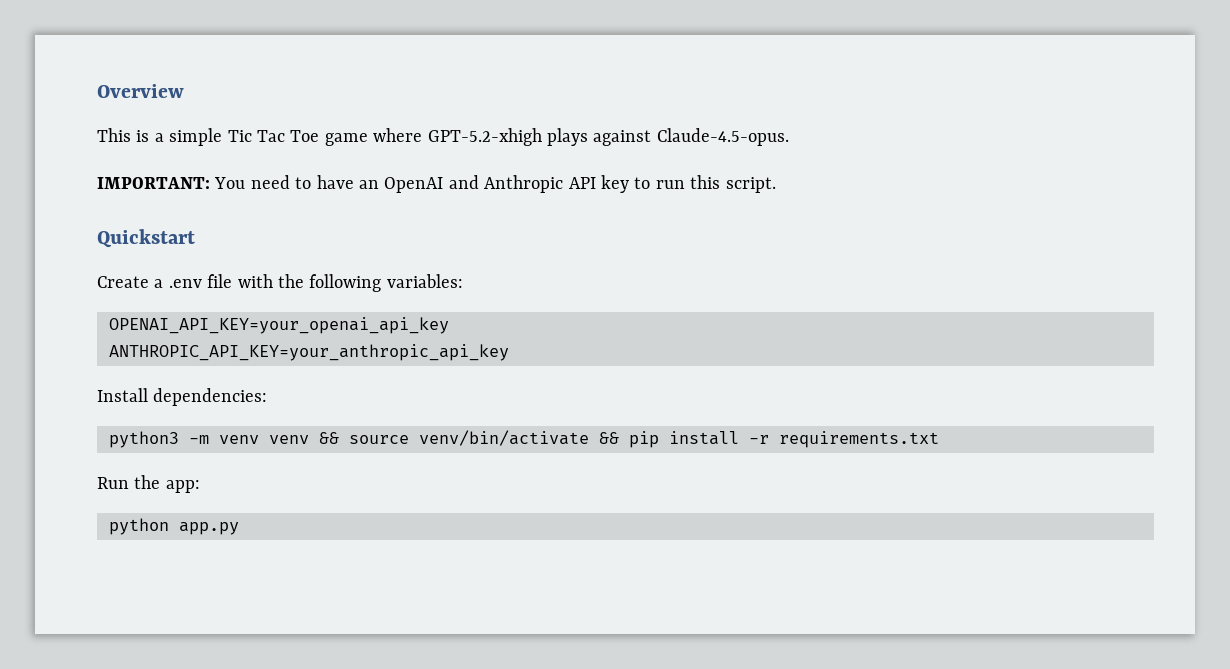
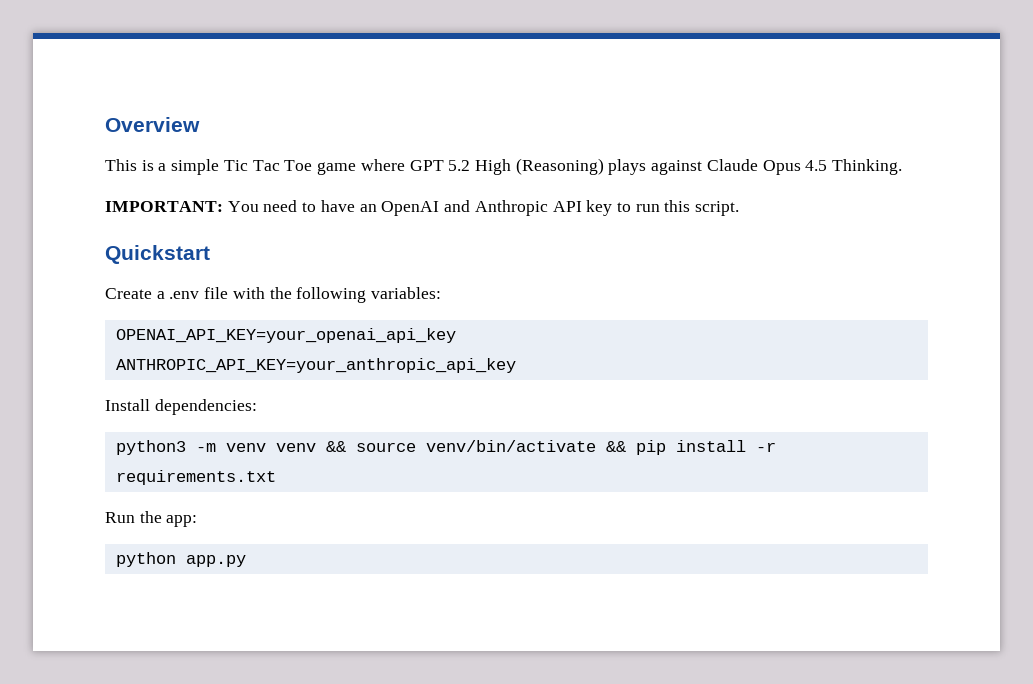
- This is a simple Tic Tac Toe game where GPT-5.2-xhigh plays against Claude-4.5-opus.
+ This is a simple Tic Tac Toe game where GPT 5.2 High (Reasoning) plays against Claude Opus 4.5 Thinking.

